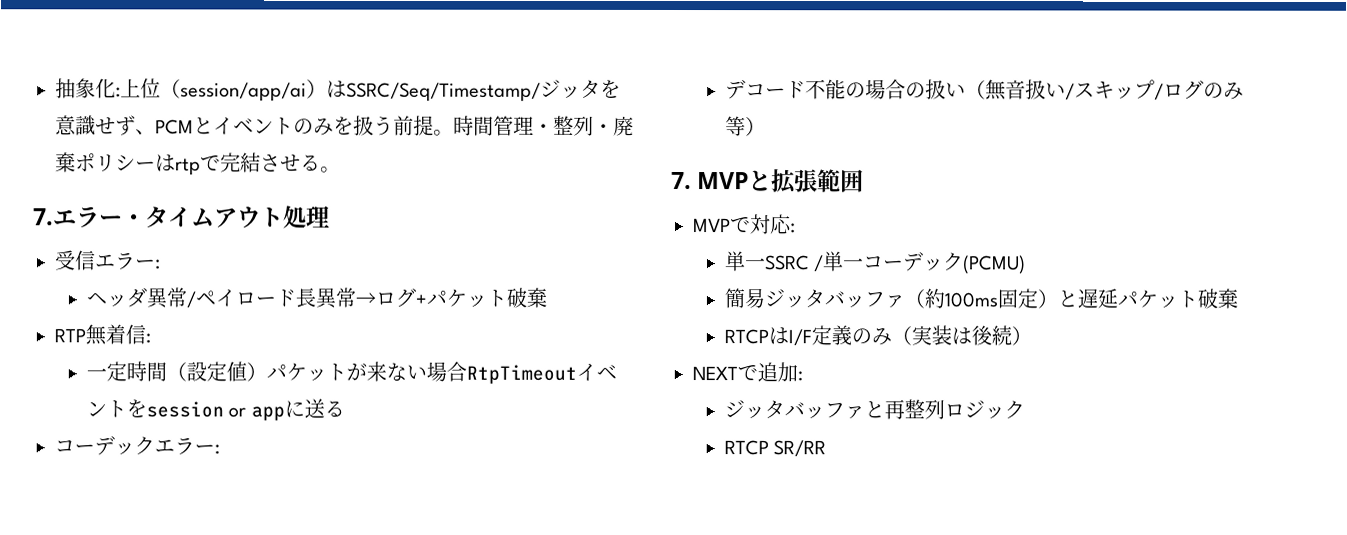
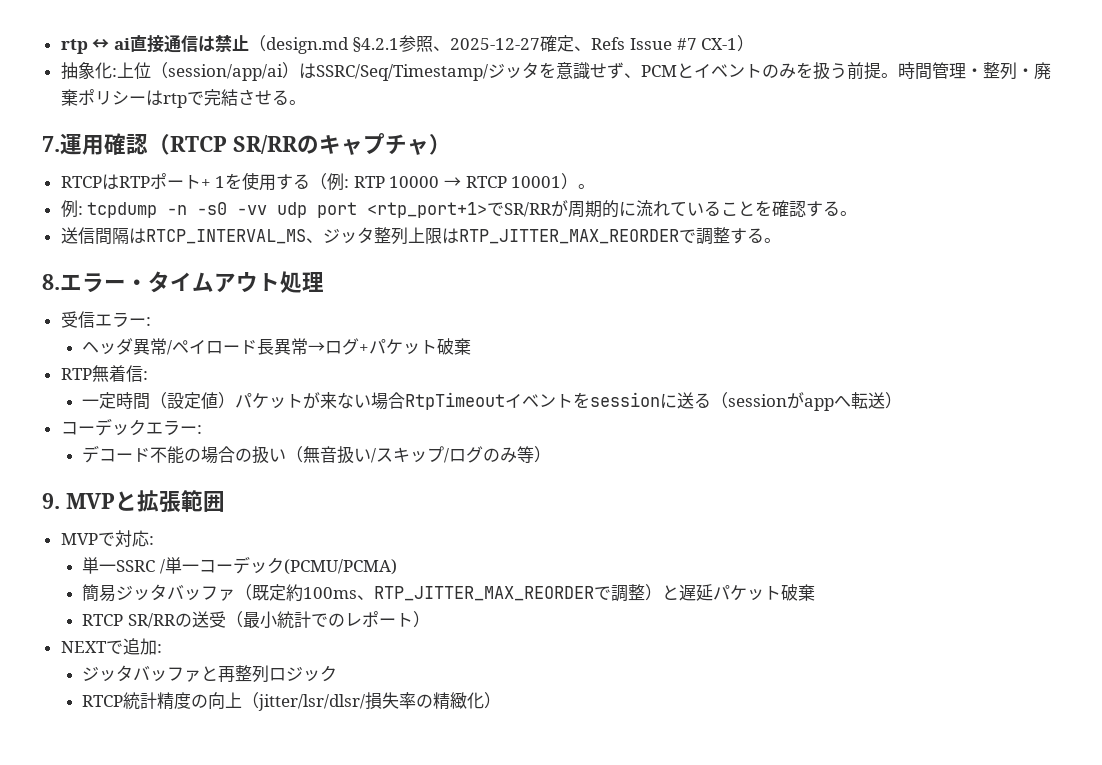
+ rtp ↔ ai直接通信は禁止（design.md §4.2.1参照、2025-12-27確定、Refs Issue #7 CX-1）
- 7.エラー・タイムアウト処理
+ 7.運用確認（RTCP SR/RRのキャプチャ）
+ RTCPはRTPポート+ 1を使用する（例: RTP 10000 → RTCP 10001）。
+ 例: tcpdump -n -s0 -vv udp port <rtp_port+1>でSR/RRが周期的に流れていることを確認する。
+ 送信間隔はRTCP_INTERVAL_MS、ジッタ整列上限はRTP_JITTER_MAX_REORDERで調整する。
+ 8.エラー・タイムアウト処理
- 一定時間（設定値）パケットが来ない場合RtpTimeoutイベントをsession or appに送る
+ 一定時間（設定値）パケットが来ない場合RtpTimeoutイベントをsessionに送る（sessionがappへ転送）
- 7. MVPと拡張範囲
+ 9. MVPと拡張範囲
- 単一SSRC /単一コーデック(PCMU)
+ 単一SSRC /単一コーデック(PCMU/PCMA)
- 簡易ジッタバッファ（約100ms固定）と遅延パケット破棄
+ 簡易ジッタバッファ（既定約100ms、RTP_JITTER_MAX_REORDERで調整）と遅延パケット破棄
- RTCPはI/F定義のみ（実装は後続）
+ RTCP SR/RRの送受（最小統計でのレポート）
- RTCP SR/RR
+ RTCP統計精度の向上（jitter/lsr/dlsr/損失率の精緻化）

